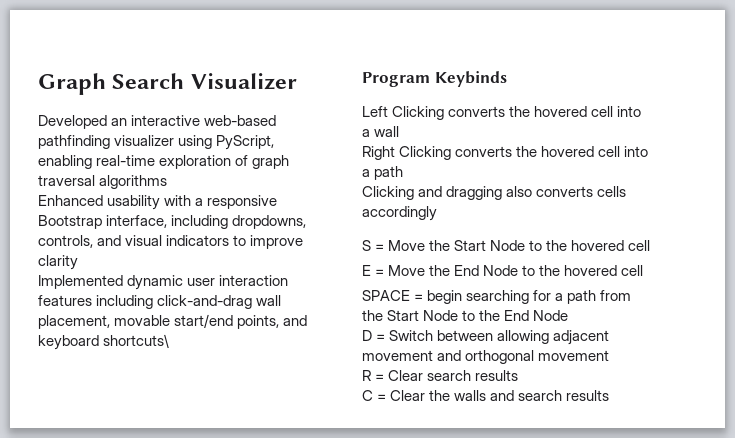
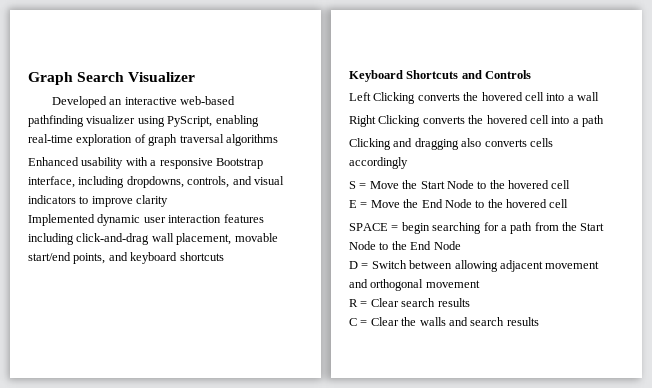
- Implemented dynamic user interaction features including click-and-drag wall placement, movable start/end points, and keyboard shortcuts\
- Program Keybinds
+ Implemented dynamic user interaction features including click-and-drag wall placement, movable start/end points, and keyboard shortcuts
+ Keyboard Shortcuts and Controls

